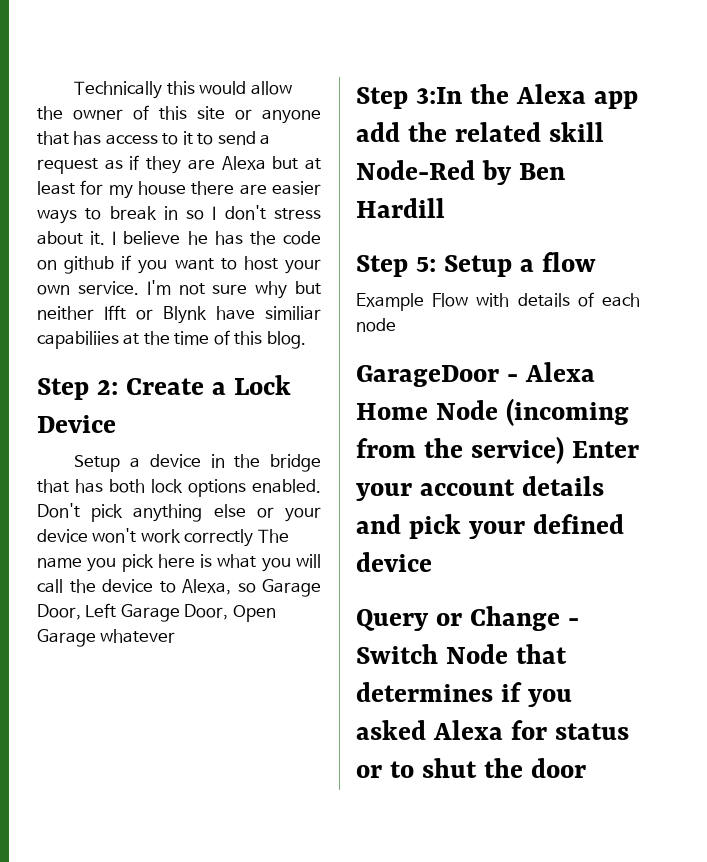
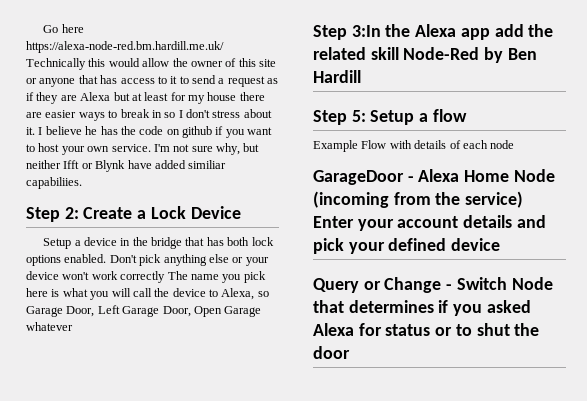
- Technically this would allow the owner of this site or anyone that has access to it to send a request as if they are Alexa but at least for my house there are easier ways to break in so I don't stress about it.
+ Go here https://alexa-node-red.bm.hardill.me.uk/ Technically this would allow the owner of this site or anyone that has access to it to send a request as if they are Alexa but at least for my house there are easier ways to break in so I don't stress about it.
- I'm not sure why but neither Ifft or Blynk have similiar capabiliies at the time of this blog.
+ I'm not sure why, but neither Ifft or Blynk have added similiar capabiliies.

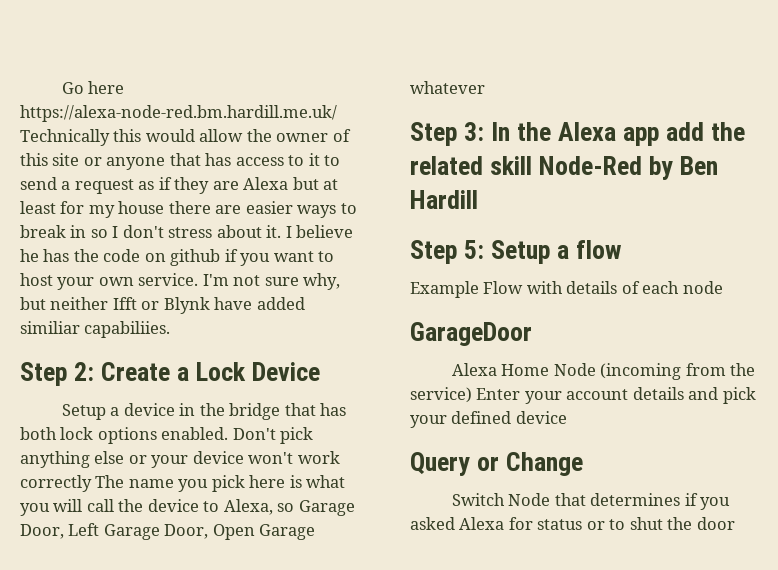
- Step 3:In the Alexa app add the related skill Node-Red by Ben Hardill
+ Step 3: In the Alexa app add the related skill Node-Red by Ben Hardill
- GarageDoor - Alexa Home Node (incoming from the service) Enter your account details and pick your defined device
+ GarageDoor
+ Alexa Home Node (incoming from the service) Enter your account details and pick your defined device
- Query or Change - Switch Node that determines if you asked Alexa for status or to shut the door
+ Query or Change
+ Switch Node that determines if you asked Alexa for status or to shut the door

